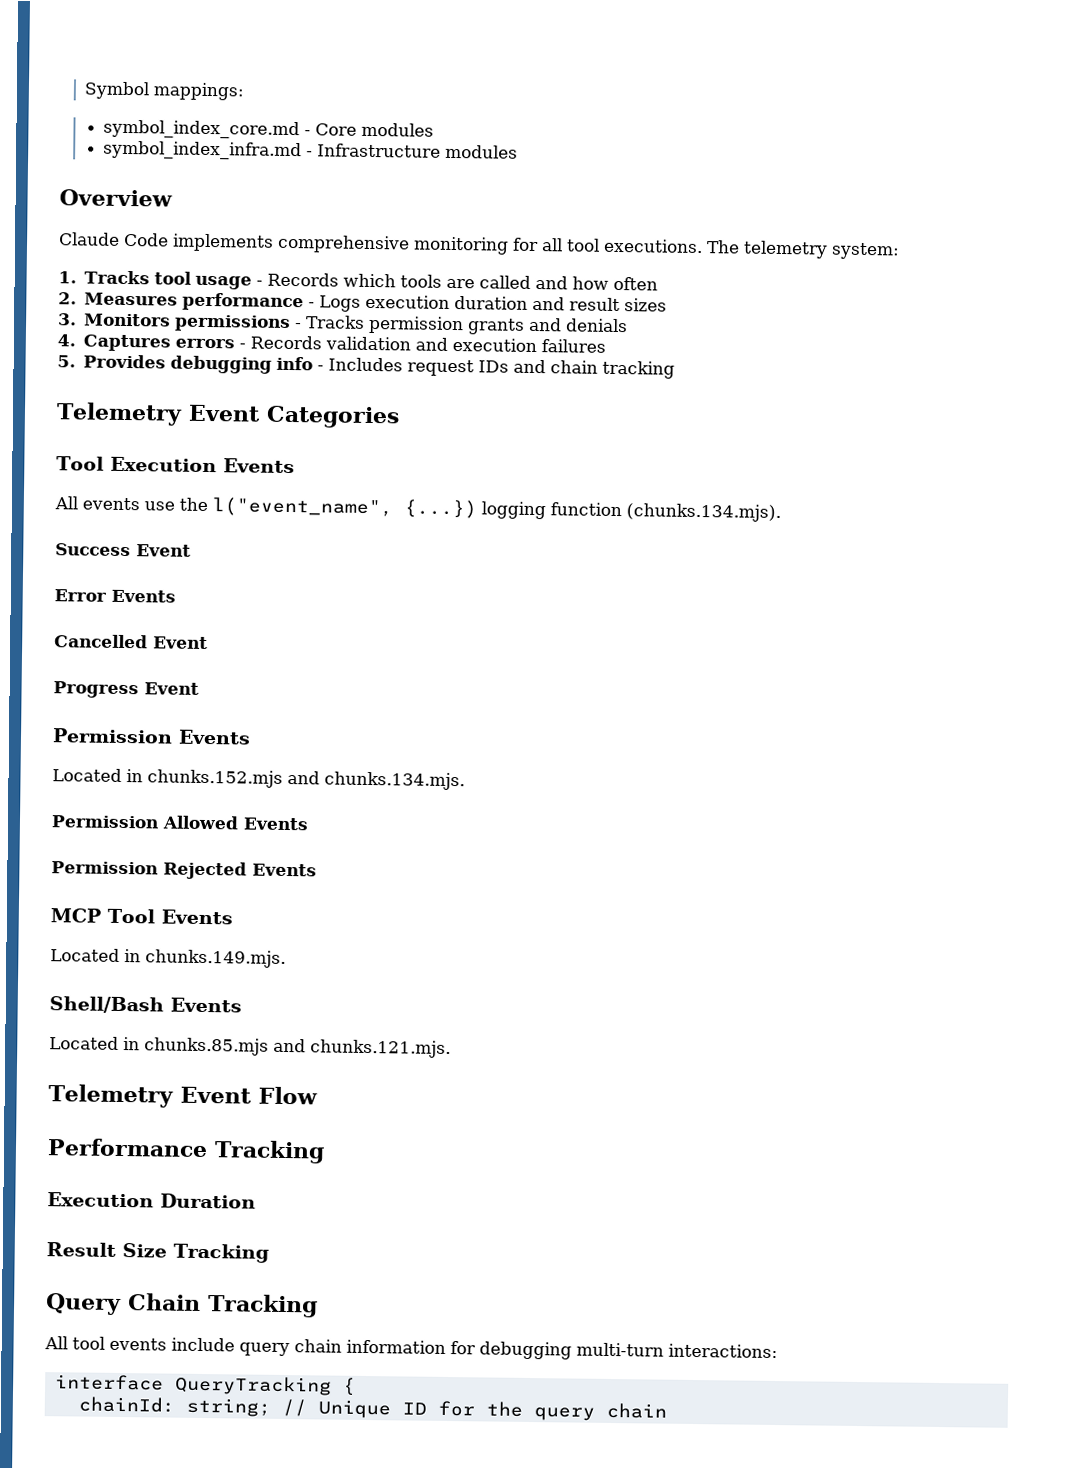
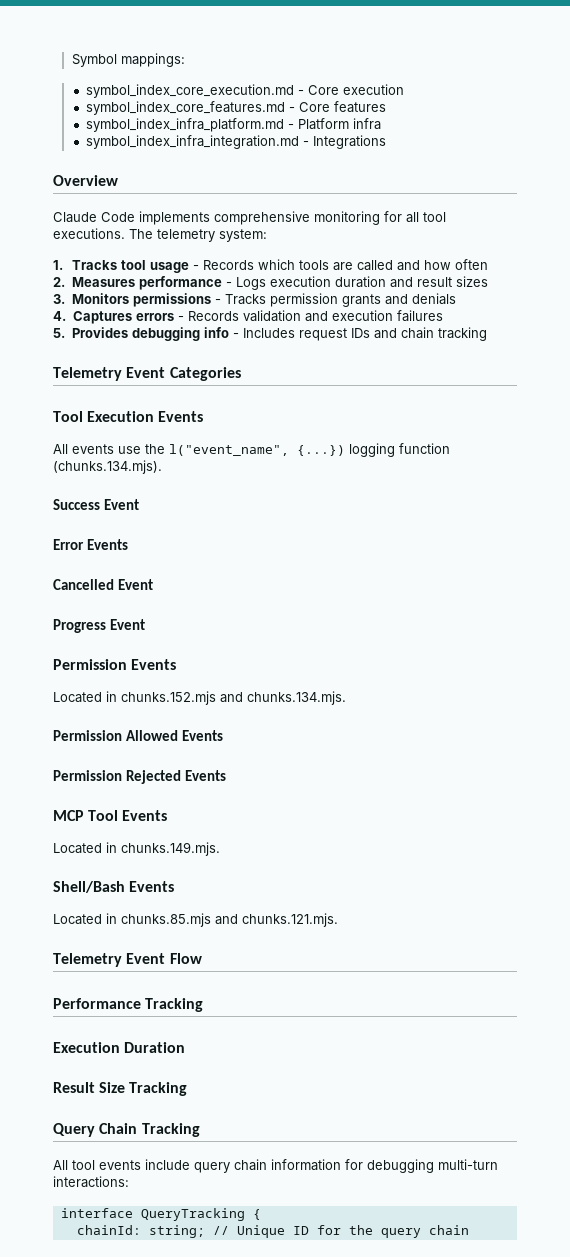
- symbol_index_core.md - Core modules
- symbol_index_infra.md - Infrastructure modules
+ symbol_index_core_execution.md - Core execution
+ symbol_index_core_features.md - Core features
+ symbol_index_infra_platform.md - Platform infra
+ symbol_index_infra_integration.md - Integrations

